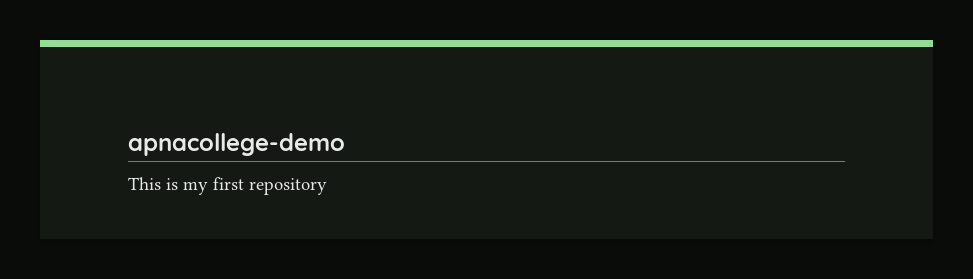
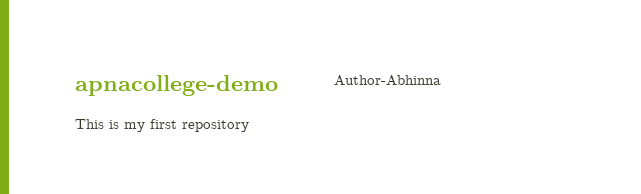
- This is my first repository
+ This is my first repository Author-Abhinna

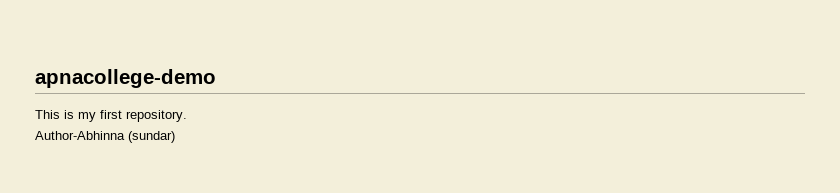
- This is my first repository Author-Abhinna
+ This is my first repository.
+ Author-Abhinna (sundar)

